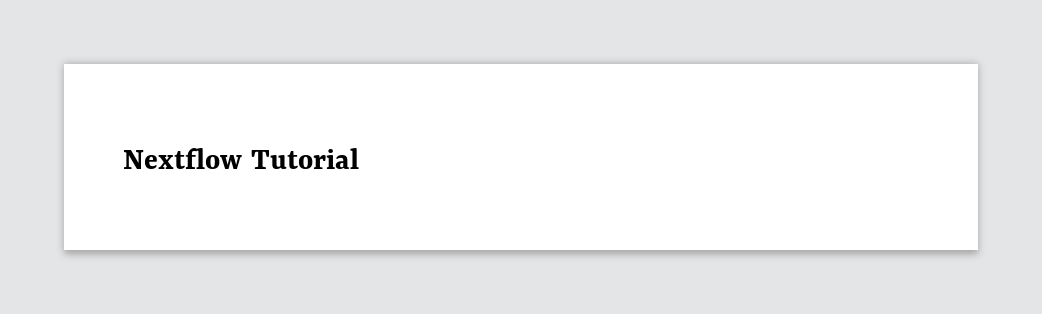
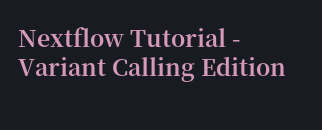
- Nextflow Tutorial
+ Nextflow Tutorial - Variant Calling Edition

